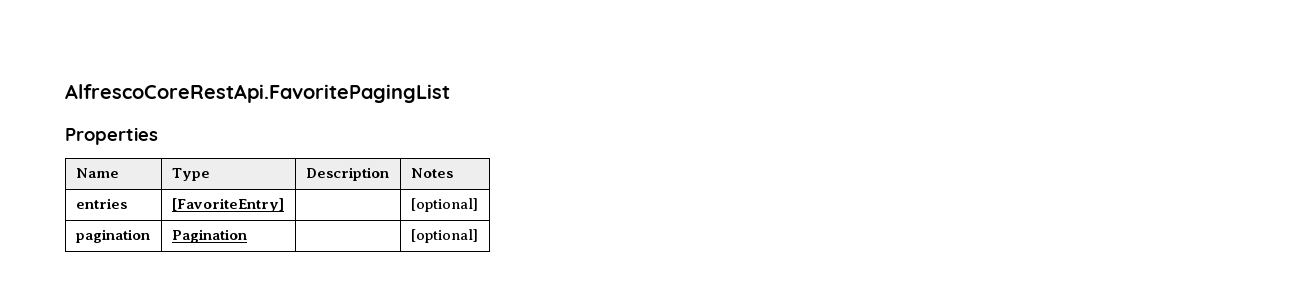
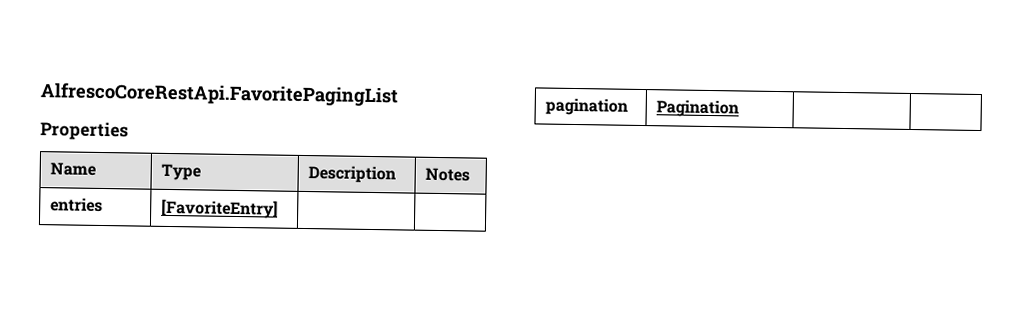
- entries | [FavoriteEntry] | | [optional]
+ entries | [FavoriteEntry] | |
- pagination | Pagination | | [optional]
+ pagination | Pagination | |

